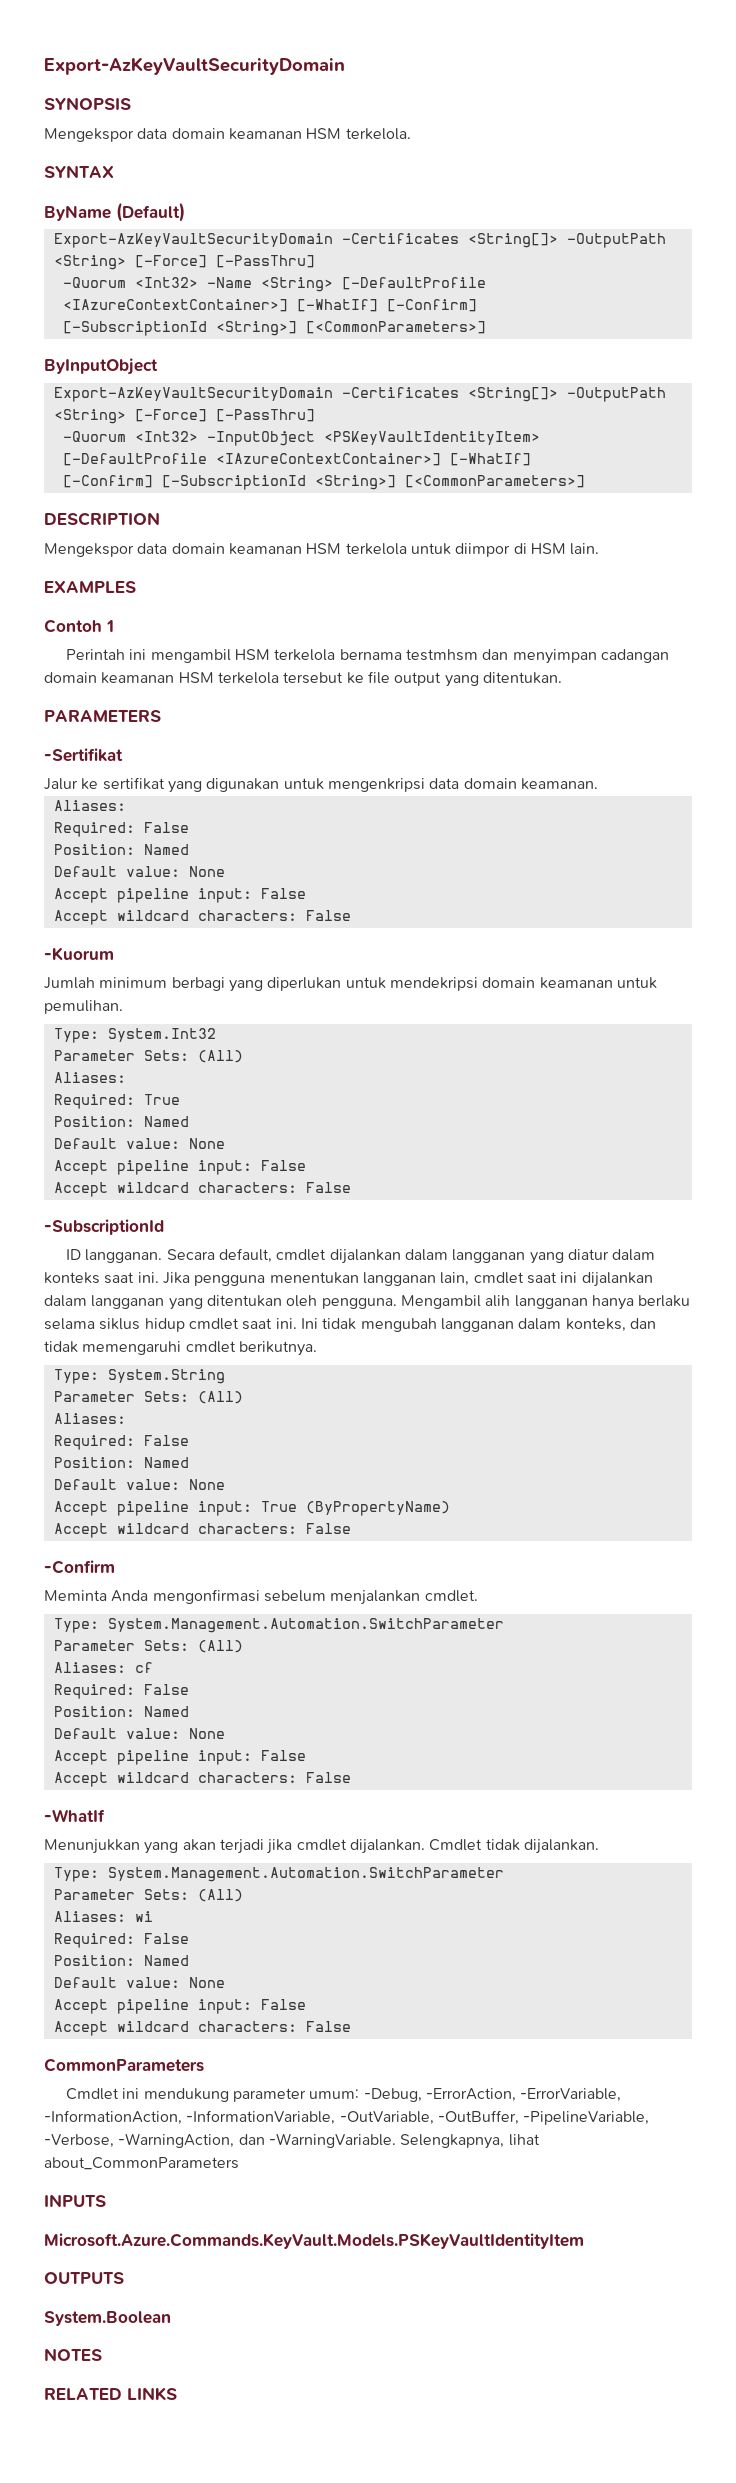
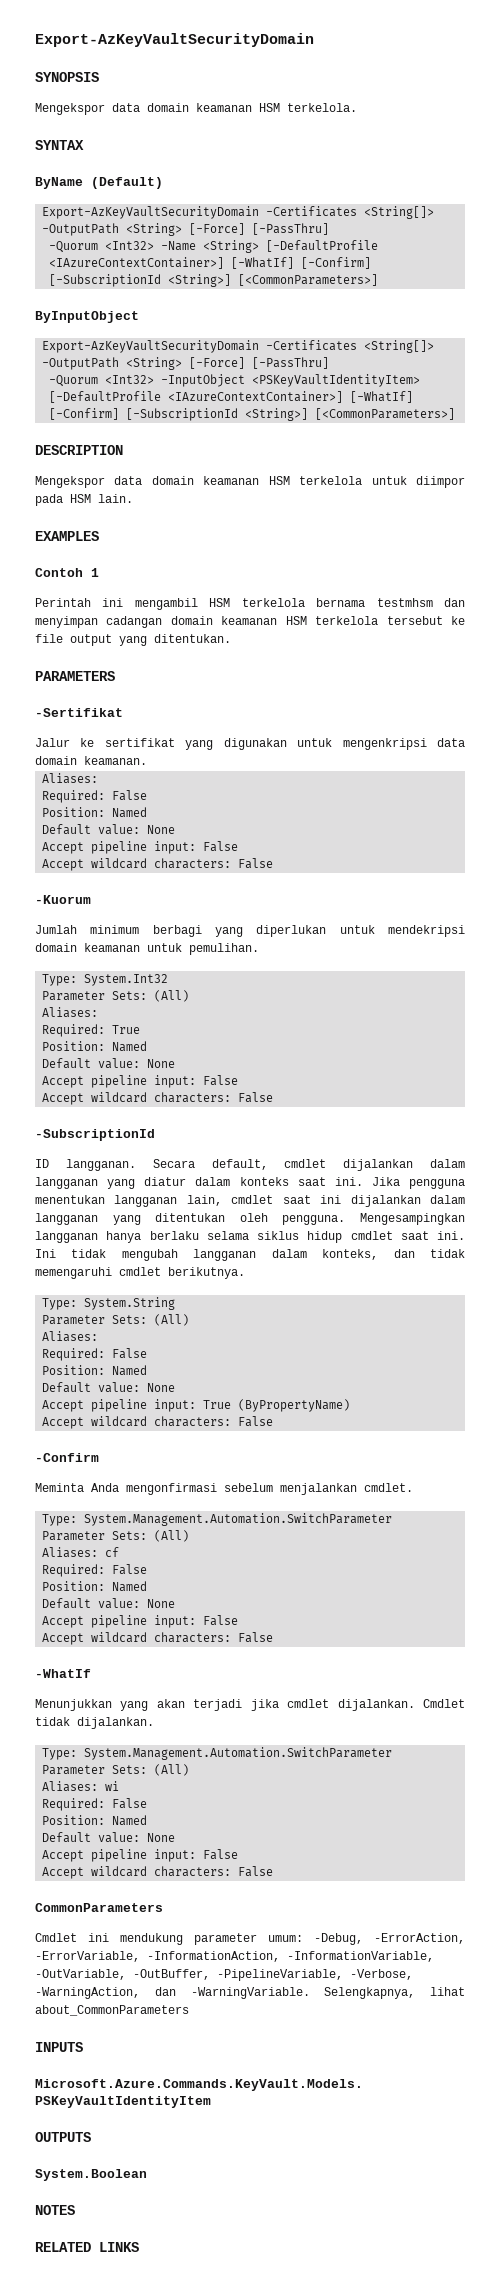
- Mengekspor data domain keamanan HSM terkelola untuk diimpor di HSM lain.
+ Mengekspor data domain keamanan HSM terkelola untuk diimpor pada HSM lain.
- Mengambil alih langganan hanya berlaku selama siklus hidup cmdlet saat ini.
+ Mengesampingkan langganan hanya berlaku selama siklus hidup cmdlet saat ini.

